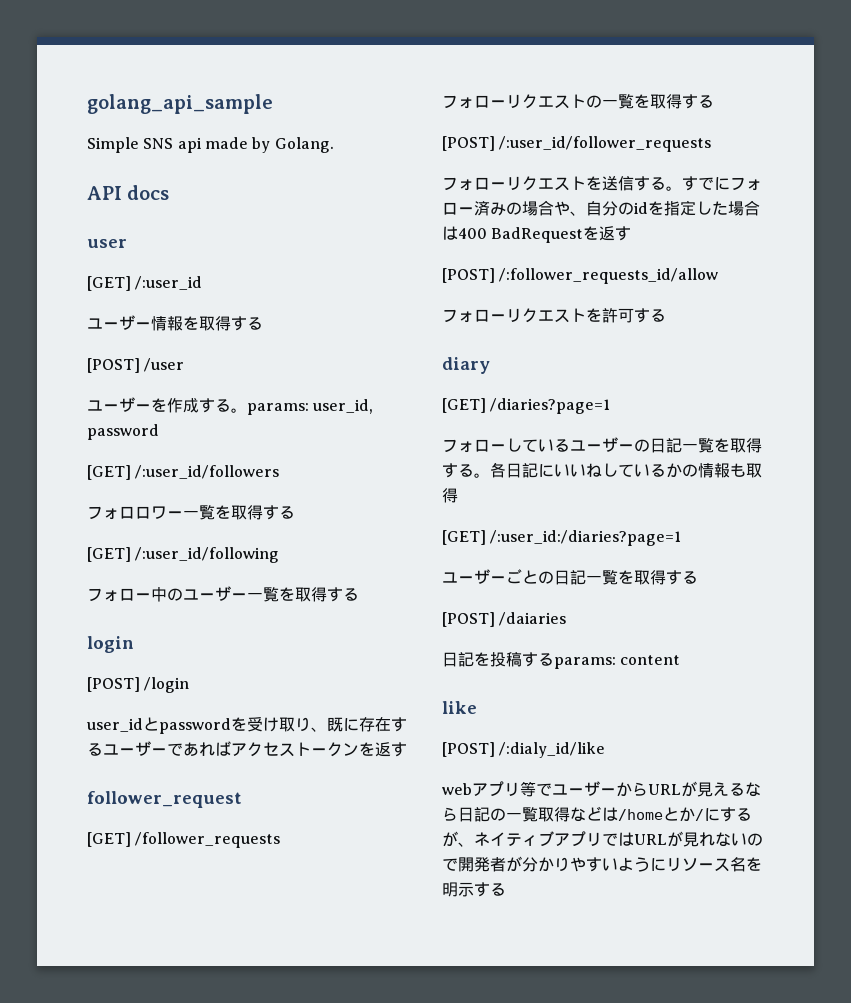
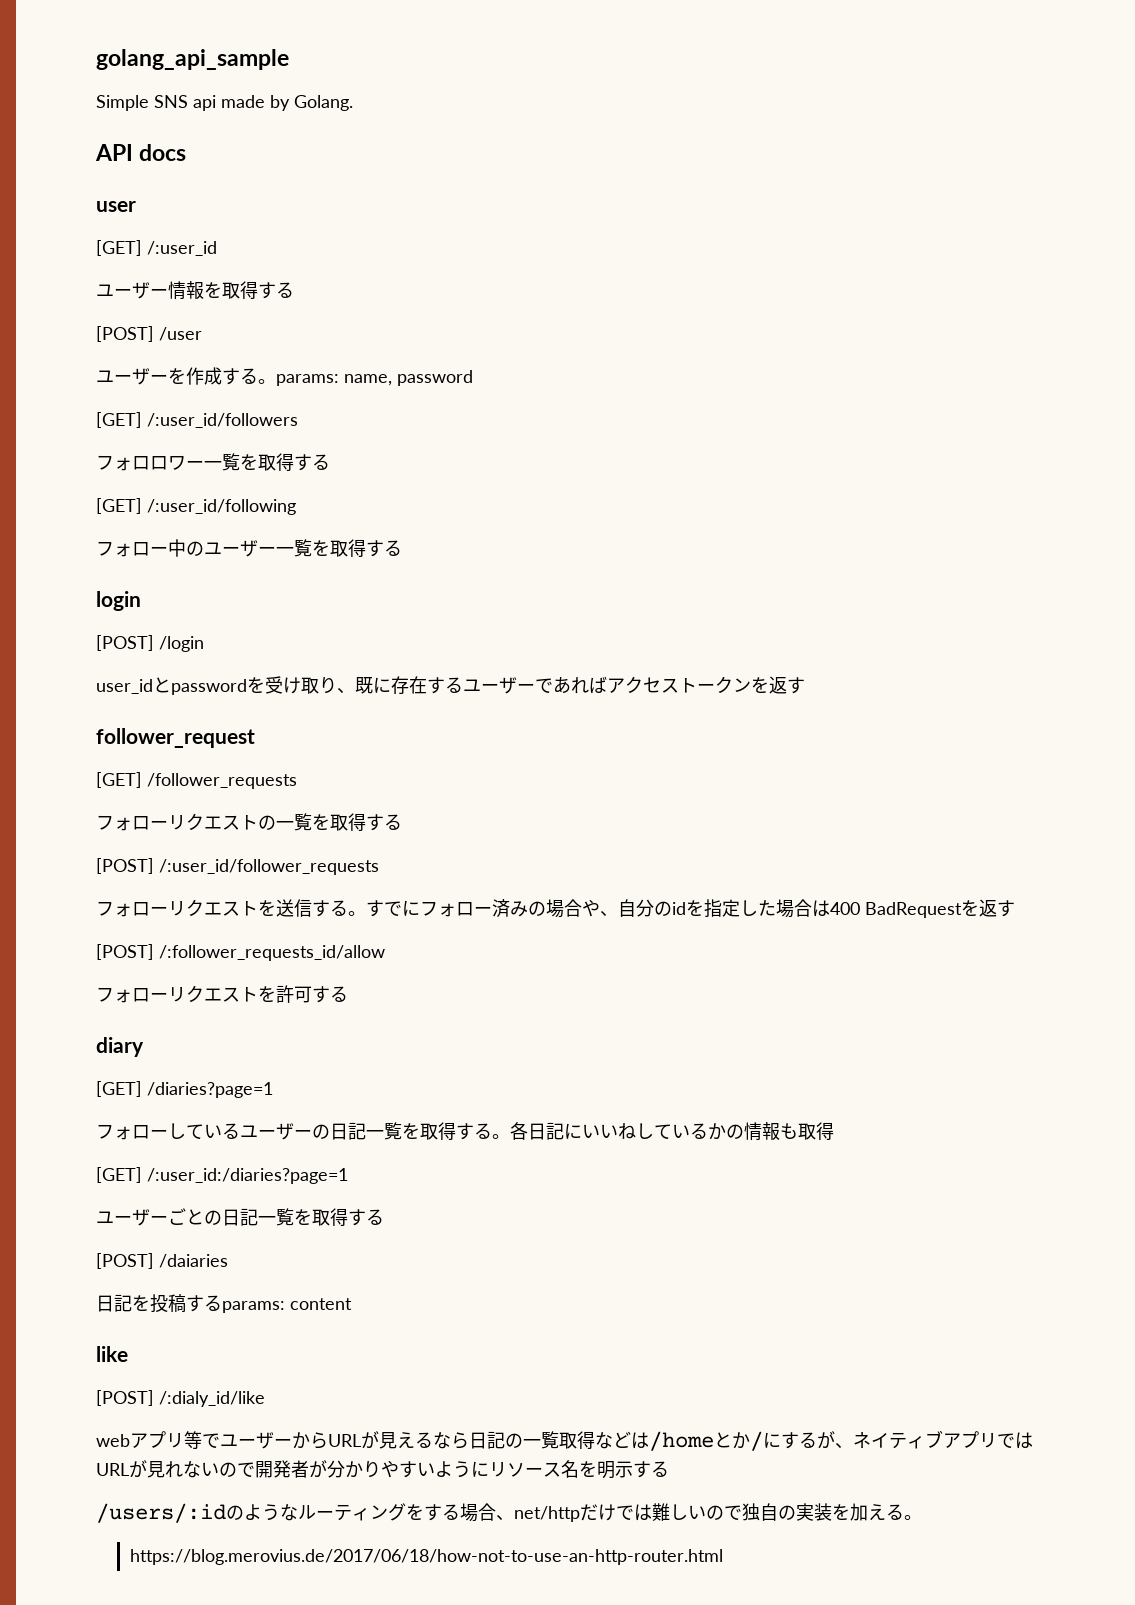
- ユーザーを作成する。params: user_id, password
+ ユーザーを作成する。params: name, password
+ /users/:idのようなルーティングをする場合、net/httpだけでは難しいので独自の実装を加える。
+ https://blog.merovius.de/2017/06/18/how-not-to-use-an-http-router.html

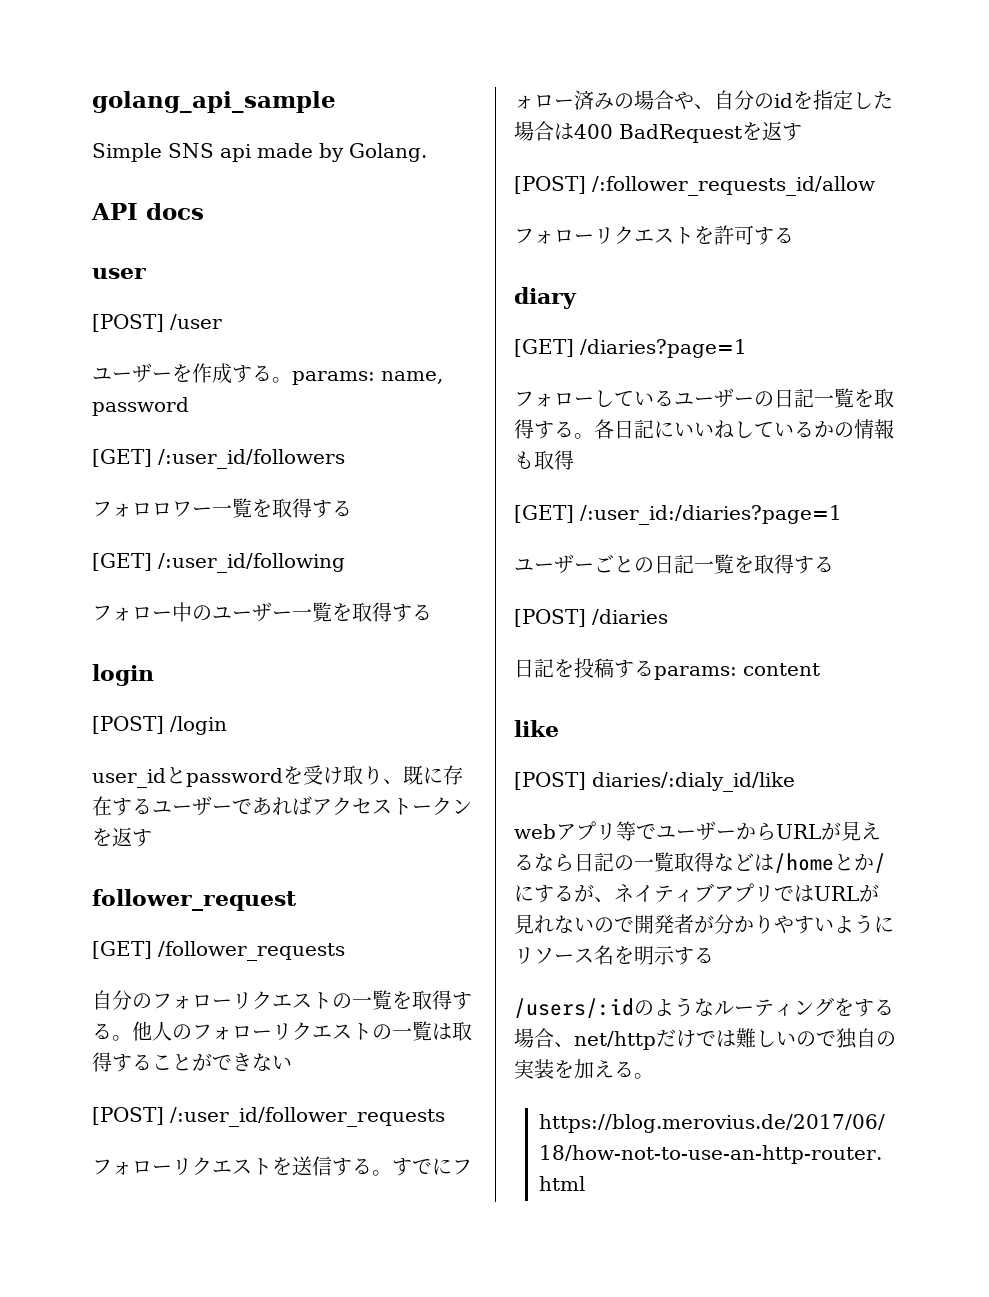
- [GET] /:user_id
- ユーザー情報を取得する
- フォローリクエストの一覧を取得する
+ 自分のフォローリクエストの一覧を取得する。他人のフォローリクエストの一覧は取得することができない
- [POST] /daiaries
+ [POST] /diaries
- [POST] /:dialy_id/like
+ [POST] diaries/:dialy_id/like

